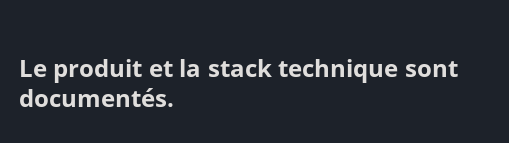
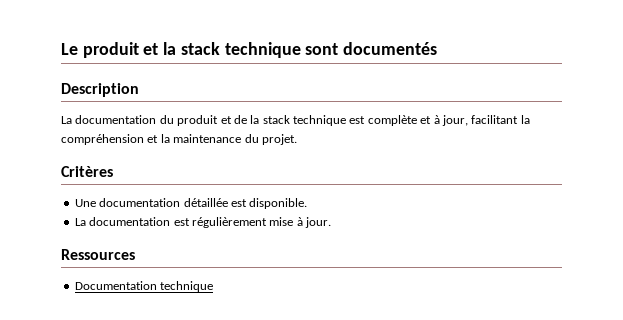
- Le produit et la stack technique sont documentés.
+ Le produit et la stack technique sont documentés
+ Description
+ La documentation du produit et de la stack technique est complète et à jour, facilitant la compréhension et la maintenance du projet.
+ Critères
+ Une documentation détaillée est disponible.
+ La documentation est régulièrement mise à jour.
+ Ressources
+ Documentation technique

